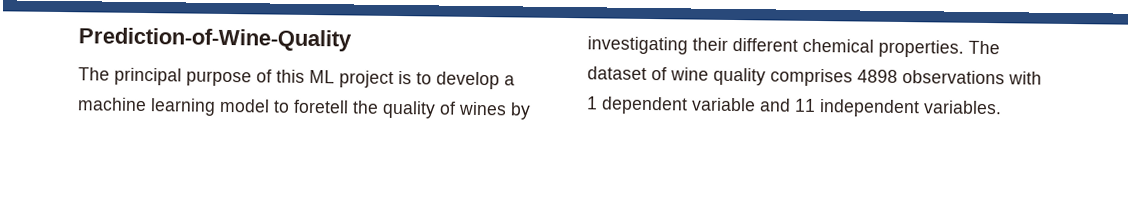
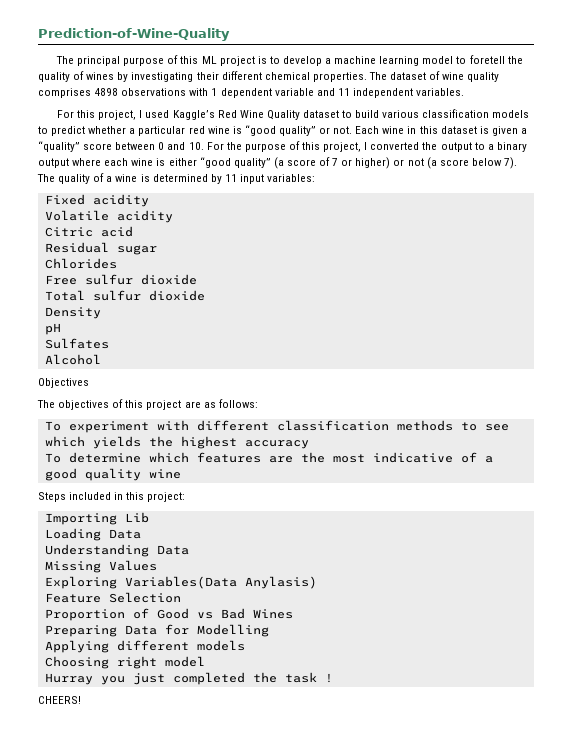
+ For this project, I used Kaggle’s Red Wine Quality dataset to build various classification models to predict whether a particular red wine is “good quality” or not. Each wine in this dataset is given a “quality” score between 0 and 10. For the purpose of this project, I converted the output to a binary output where each wine is either “good quality” (a score of 7 or higher) or not (a score below 7). The quality of a wine is determined by 11 input variables:
+ Fixed acidity
+ Volatile acidity
+ Citric acid
+ Residual sugar
+ Chlorides
+ Free sulfur dioxide
+ Total sulfur dioxide
+ Density
+ pH
+ Sulfates
+ Alcohol
+ Objectives
+ The objectives of this project are as follows:
+ To experiment with different classification methods to see which yields the highest accuracy
+ To determine which features are the most indicative of a good quality wine
+ Steps included in this project:
+ Importing Lib
+ Loading Data
+ Understanding Data
+ Missing Values
+ Exploring Variables(Data Anylasis)
+ Feature Selection
+ Proportion of Good vs Bad Wines
+ Preparing Data for Modelling
+ Applying different models
+ Choosing right model
+ Hurray you just completed the task !
+ CHEERS!

